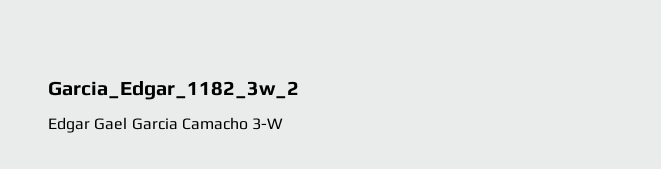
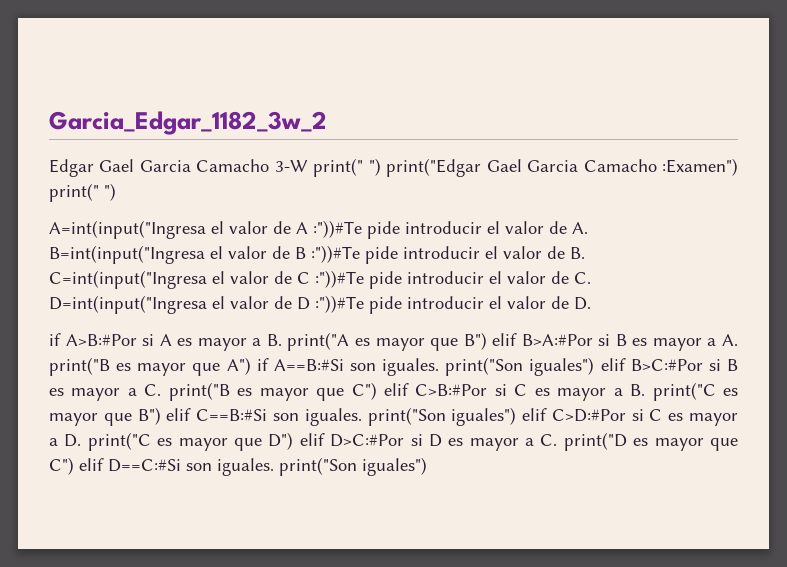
- Edgar Gael Garcia Camacho 3-W
+ Edgar Gael Garcia Camacho 3-W print(" ") print("Edgar Gael Garcia Camacho :Examen") print(" ")
+ A=int(input("Ingresa el valor de A :"))#Te pide introducir el valor de A. B=int(input("Ingresa el valor de B :"))#Te pide introducir el valor de B. C=int(input("Ingresa el valor de C :"))#Te pide introducir el valor de C. D=int(input("Ingresa el valor de D :"))#Te pide introducir el valor de D.
+ if A>B:#Por si A es mayor a B. print("A es mayor que B") elif B>A:#Por si B es mayor a A. print("B es mayor que A") if A==B:#Si son iguales. print("Son iguales") elif B>C:#Por si B es mayor a C. print("B es mayor que C") elif C>B:#Por si C es mayor a B. print("C es mayor que B") elif C==B:#Si son iguales. print("Son iguales") elif C>D:#Por si C es mayor a D. print("C es mayor que D") elif D>C:#Por si D es mayor a C. print("D es mayor que C") elif D==C:#Si son iguales. print("Son iguales")

